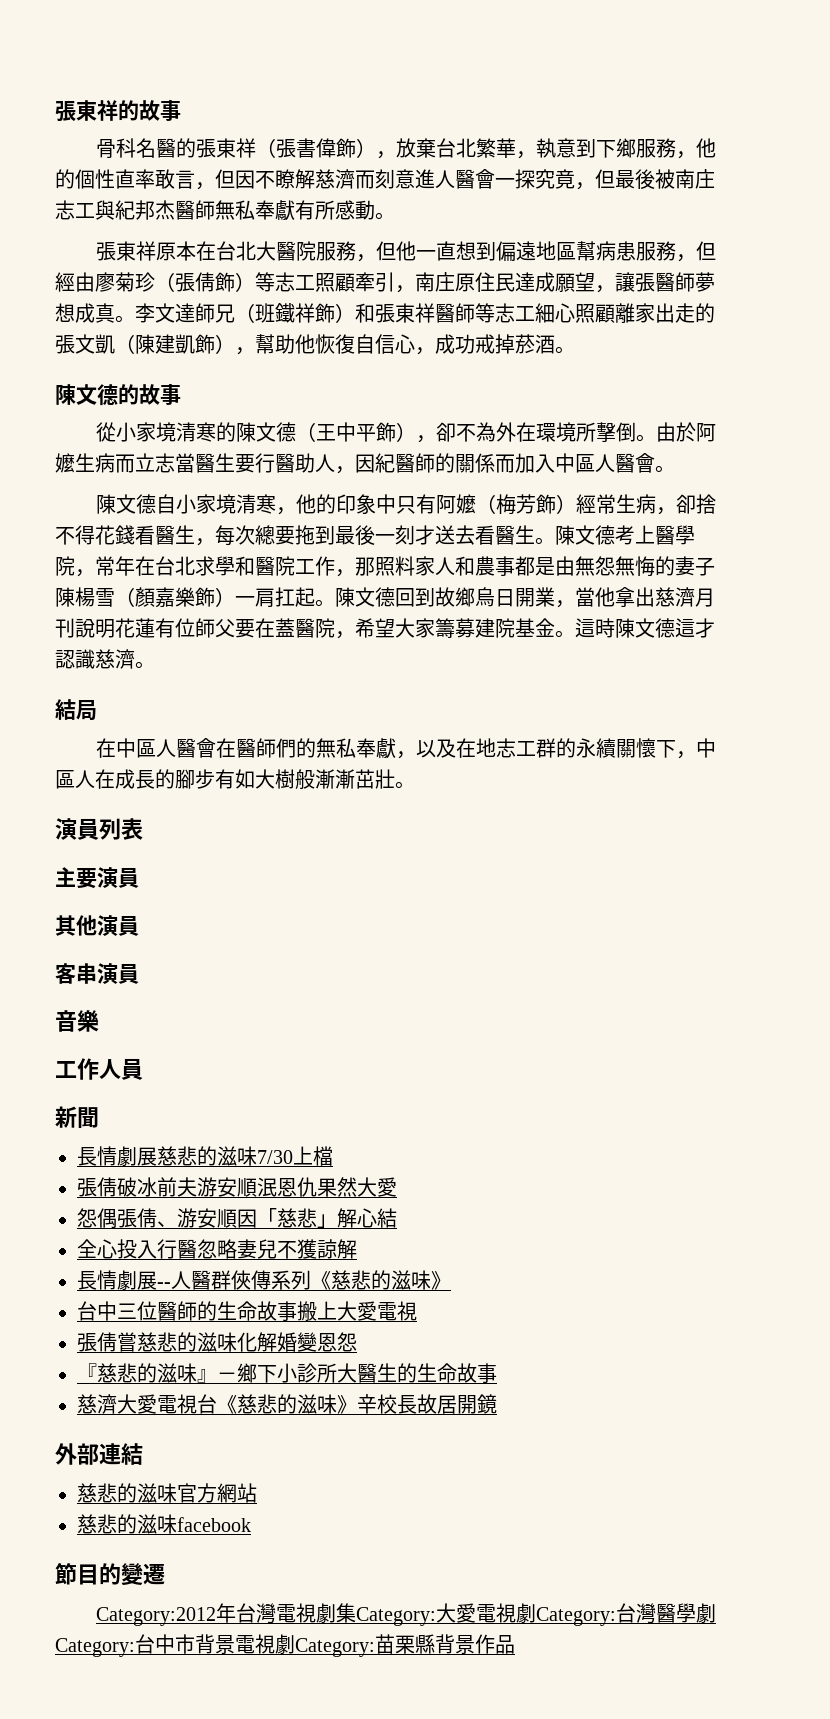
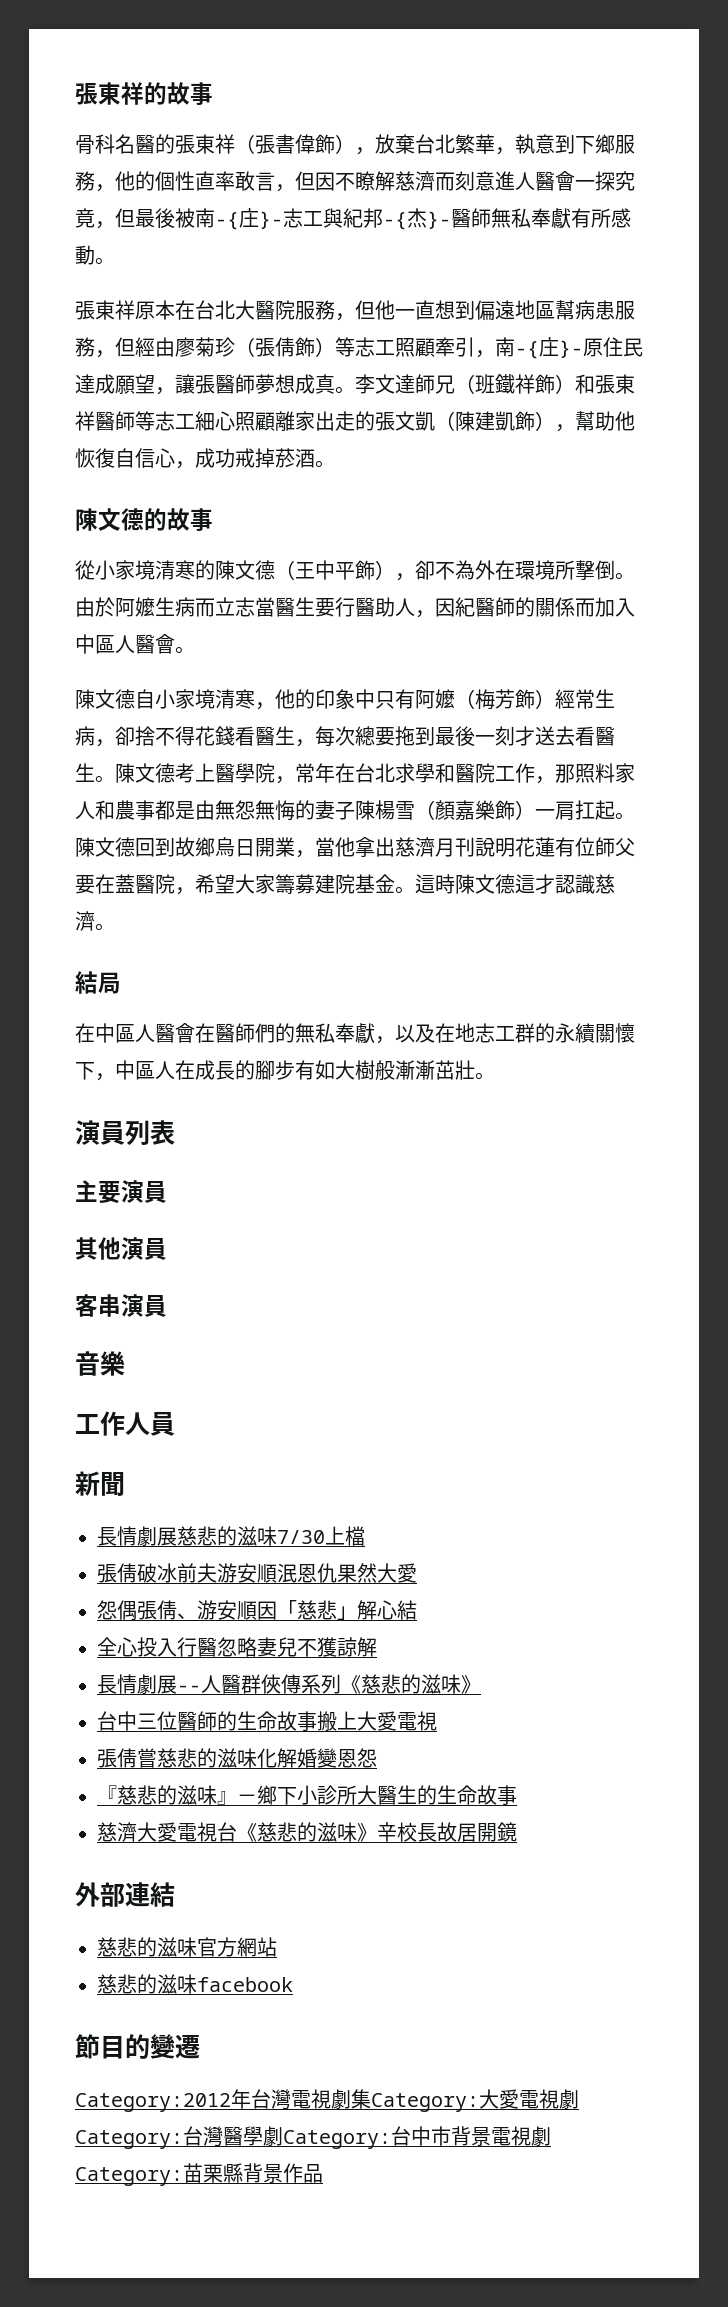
- 骨科名醫的張東祥（張書偉飾），放棄台北繁華，執意到下鄉服務，他的個性直率敢言，但因不瞭解慈濟而刻意進人醫會一探究竟，但最後被南庄志工與紀邦杰醫師無私奉獻有所感動。
+ 骨科名醫的張東祥（張書偉飾），放棄台北繁華，執意到下鄉服務，他的個性直率敢言，但因不瞭解慈濟而刻意進人醫會一探究竟，但最後被南-{庄}-志工與紀邦-{杰}-醫師無私奉獻有所感動。
- 張東祥原本在台北大醫院服務，但他一直想到偏遠地區幫病患服務，但經由廖菊珍（張倩飾）等志工照顧牽引，南庄原住民達成願望，讓張醫師夢想成真。
+ 張東祥原本在台北大醫院服務，但他一直想到偏遠地區幫病患服務，但經由廖菊珍（張倩飾）等志工照顧牽引，南-{庄}-原住民達成願望，讓張醫師夢想成真。

